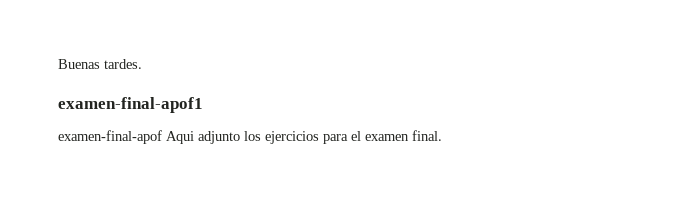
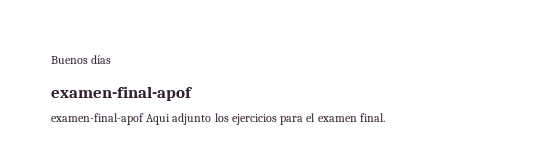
- Buenas tardes.
- examen-final-apof1
+ Buenos días
+ examen-final-apof

